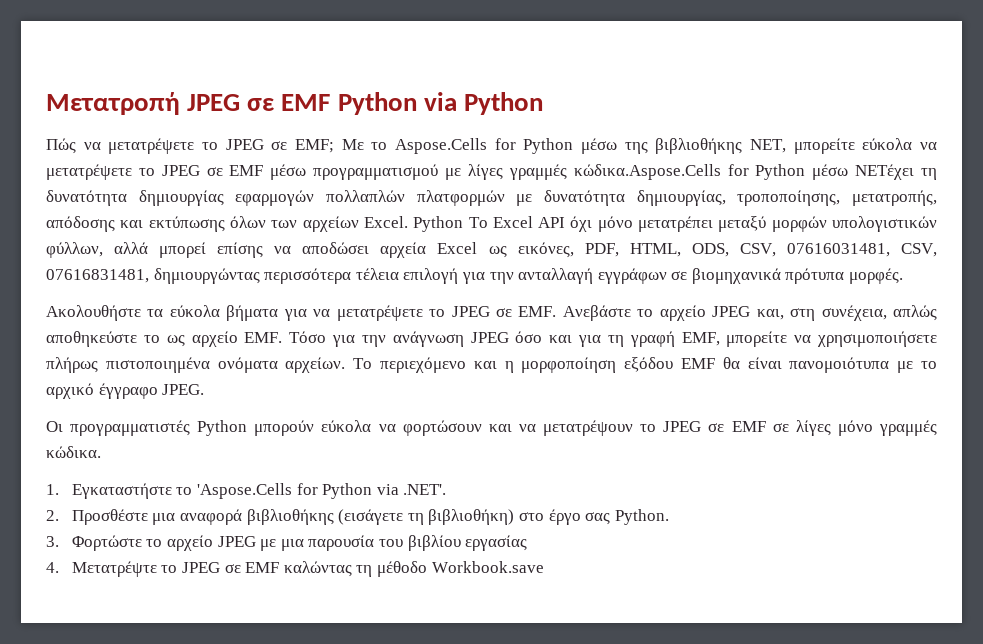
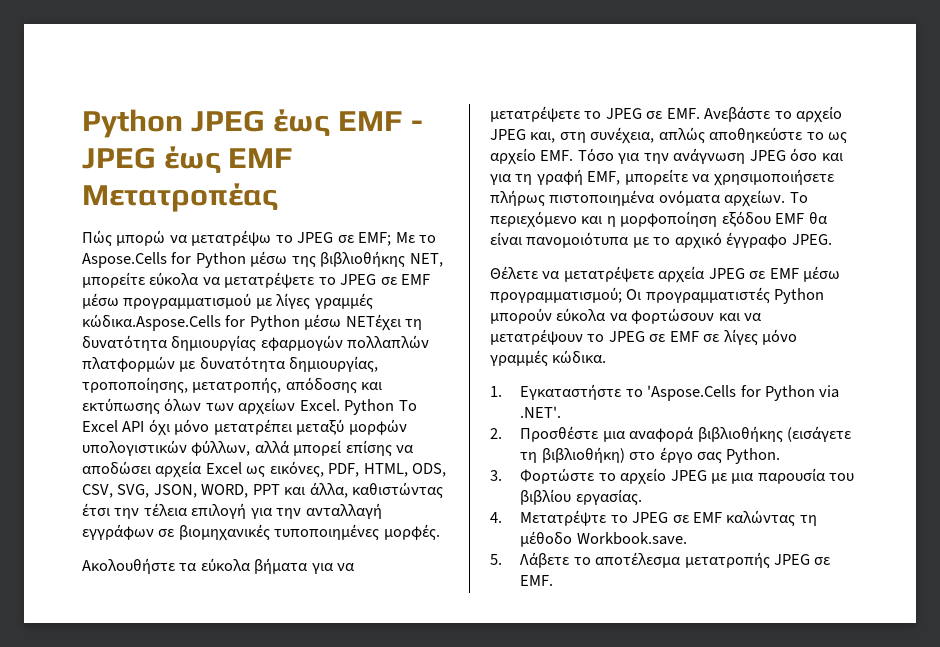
- Μετατροπή JPEG σε EMF Python via Python
- Πώς να μετατρέψετε το JPEG σε EMF; Με το Aspose.Cells for Python μέσω της βιβλιοθήκης NET, μπορείτε εύκολα να μετατρέψετε το JPEG σε EMF μέσω προγραμματισμού με λίγες γραμμές κώδικα.Aspose.Cells for Python μέσω NETέχει τη δυνατότητα δημιουργίας εφαρμογών πολλαπλών πλατφορμών με δυνατότητα δημιουργίας, τροποποίησης, μετατροπής, απόδοσης και εκτύπωσης όλων των αρχείων Excel.
+ Python JPEG έως EMF - JPEG έως EMF Μετατροπέας
+ Πώς μπορώ να μετατρέψω το JPEG σε EMF; Με το Aspose.Cells for Python μέσω της βιβλιοθήκης NET, μπορείτε εύκολα να μετατρέψετε το JPEG σε EMF μέσω προγραμματισμού με λίγες γραμμές κώδικα.Aspose.Cells for Python μέσω NETέχει τη δυνατότητα δημιουργίας εφαρμογών πολλαπλών πλατφορμών με δυνατότητα δημιουργίας, τροποποίησης, μετατροπής, απόδοσης και εκτύπωσης όλων των αρχείων Excel.
- Python Το Excel API όχι μόνο μετατρέπει μεταξύ μορφών υπολογιστικών φύλλων, αλλά μπορεί επίσης να αποδώσει αρχεία Excel ως εικόνες, PDF, HTML, ODS, CSV, 07616031481, CSV, 07616831481, δημιουργώντας περισσότερα τέλεια επιλογή για την ανταλλαγή εγγράφων σε βιομηχανικά πρότυπα μορφές.
+ Python Το Excel API όχι μόνο μετατρέπει μεταξύ μορφών υπολογιστικών φύλλων, αλλά μπορεί επίσης να αποδώσει αρχεία Excel ως εικόνες, PDF, HTML, ODS, CSV, SVG, JSON, WORD, PPT και άλλα, καθιστώντας έτσι την τέλεια επιλογή για την ανταλλαγή εγγράφων σε βιομηχανικές τυποποιημένες μορφές.
- Οι προγραμματιστές Python μπορούν εύκολα να φορτώσουν και να μετατρέψουν το JPEG σε EMF σε λίγες μόνο γραμμές κώδικα.
+ Θέλετε να μετατρέψετε αρχεία JPEG σε EMF μέσω προγραμματισμού; Οι προγραμματιστές Python μπορούν εύκολα να φορτώσουν και να μετατρέψουν το JPEG σε EMF σε λίγες μόνο γραμμές κώδικα.
- 3. Φορτώστε το αρχείο JPEG με μια παρουσία του βιβλίου εργασίας
+ 3. Φορτώστε το αρχείο JPEG με μια παρουσία του βιβλίου εργασίας.
- 4. Μετατρέψτε το JPEG σε EMF καλώντας τη μέθοδο Workbook.save
+ 4. Μετατρέψτε το JPEG σε EMF καλώντας τη μέθοδο Workbook.save.
+ 5. Λάβετε το αποτέλεσμα μετατροπής JPEG σε EMF.

